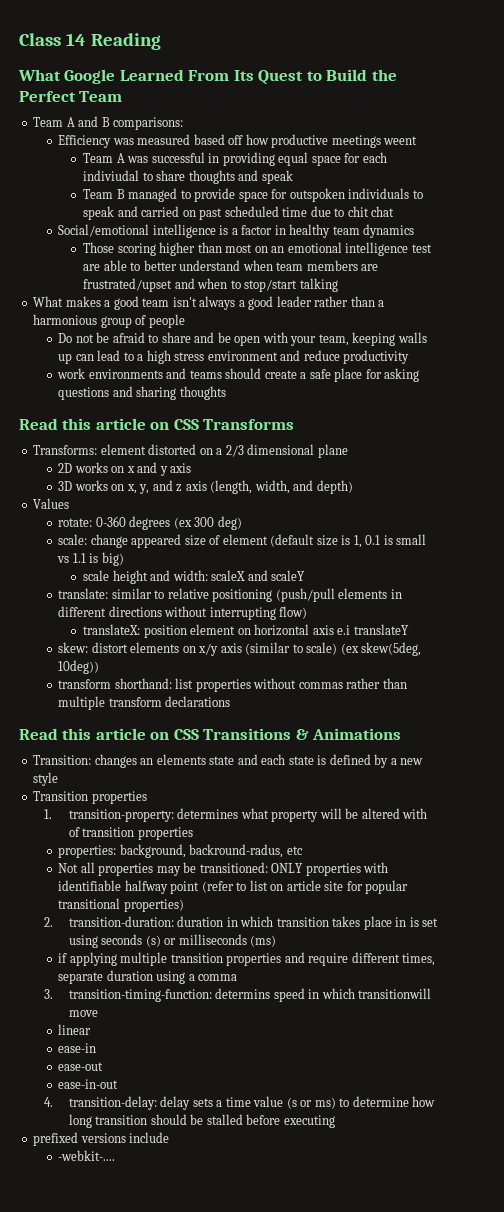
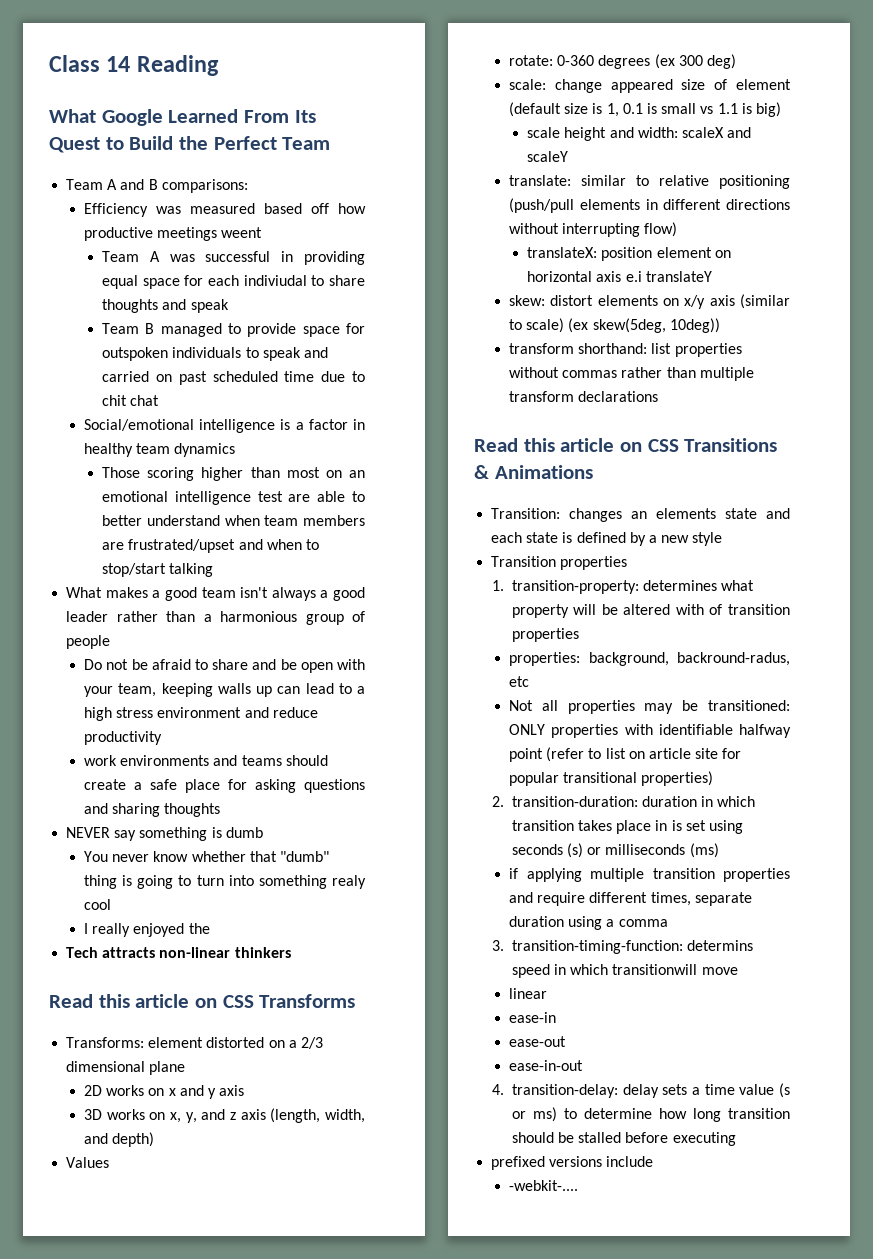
+ NEVER say something is dumb
+ You never know whether that "dumb" thing is going to turn into something realy cool
+ I really enjoyed the
+ Tech attracts non-linear thinkers

